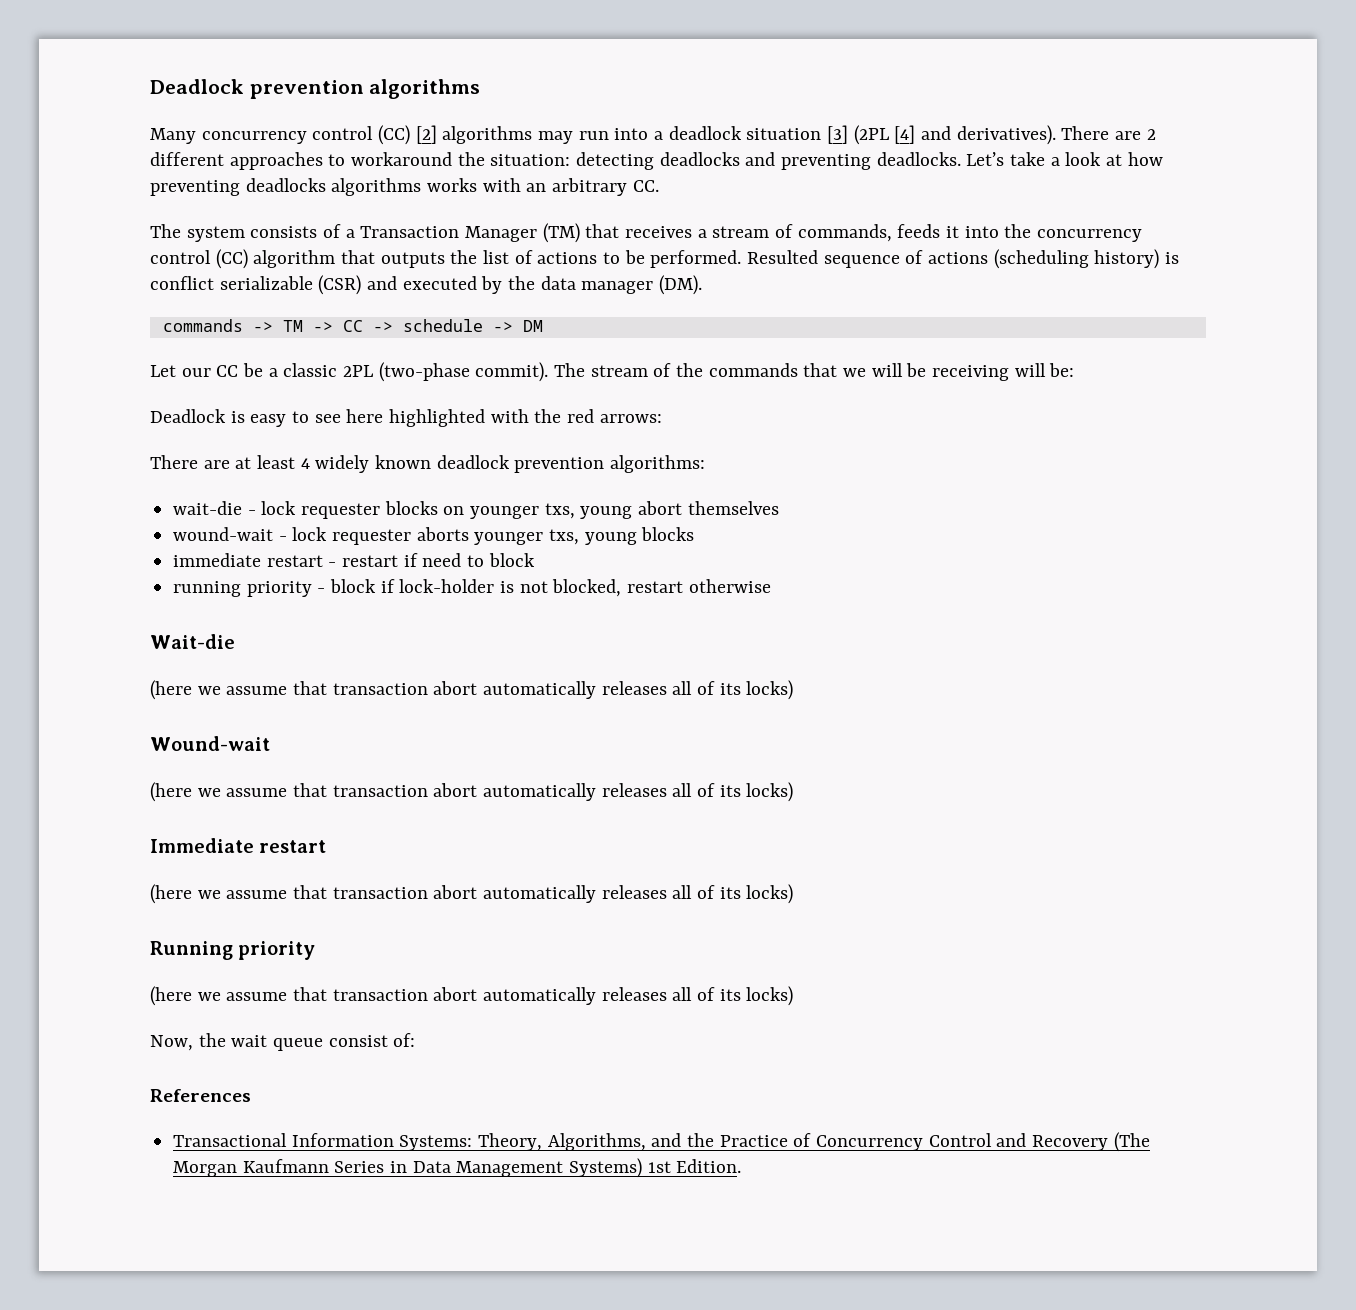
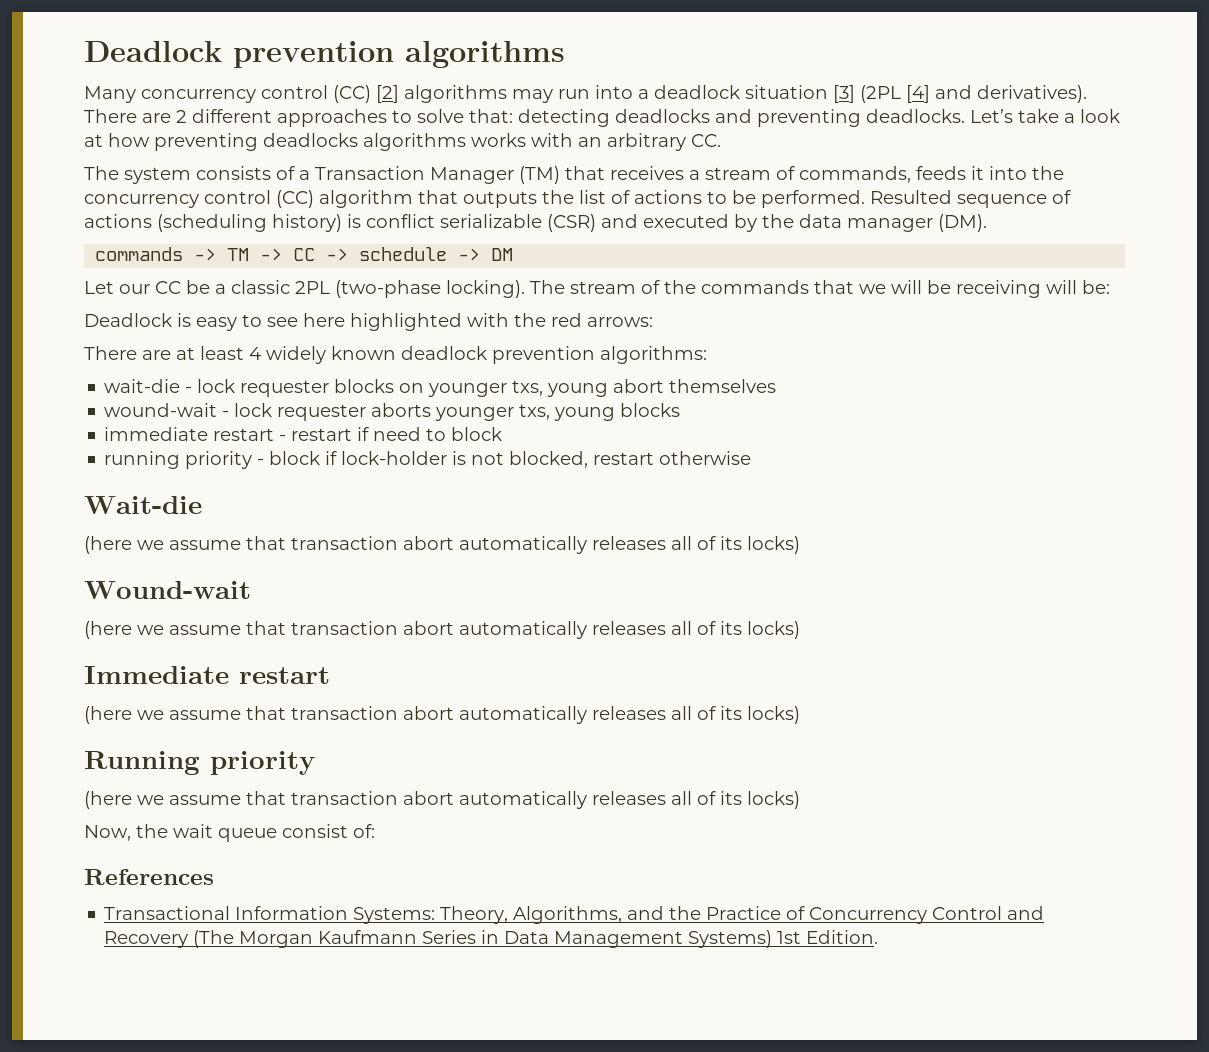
- There are 2 different approaches to workaround the situation: detecting deadlocks and preventing deadlocks.
+ There are 2 different approaches to solve that: detecting deadlocks and preventing deadlocks.
- Let our CC be a classic 2PL (two-phase commit).
+ Let our CC be a classic 2PL (two-phase locking).

